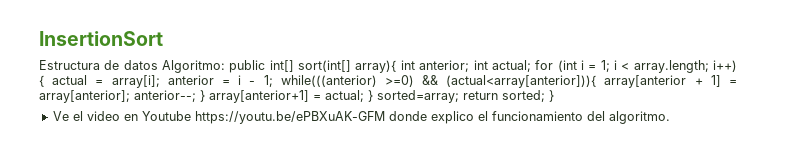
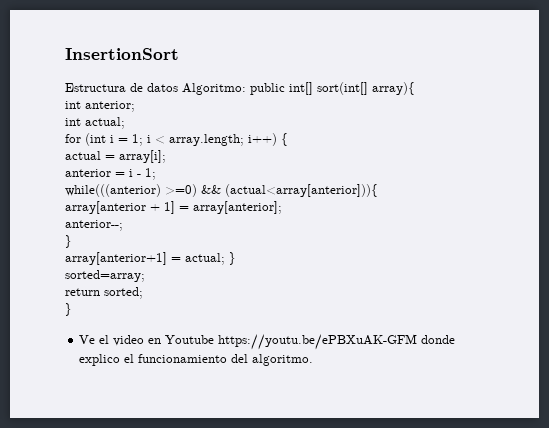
- Estructura de datos Algoritmo: public int[] sort(int[] array){ int anterior; int actual; for (int i = 1; i < array.length; i++) { actual = array[i]; anterior = i - 1; while(((anterior) >=0) && (actual<array[anterior])){ array[anterior + 1] = array[anterior]; anterior--; } array[anterior+1] = actual; } sorted=array; return sorted; }
+ Estructura de datos Algoritmo: public int[] sort(int[] array){
+ int anterior;
+ int actual;
+ for (int i = 1; i < array.length; i++) {
+ actual = array[i];
+ anterior = i - 1;
+ while(((anterior) >=0) && (actual<array[anterior])){
+ array[anterior + 1] = array[anterior];
+ anterior--;
+ }
+ array[anterior+1] = actual; }
+ sorted=array;
+ return sorted;
+ }

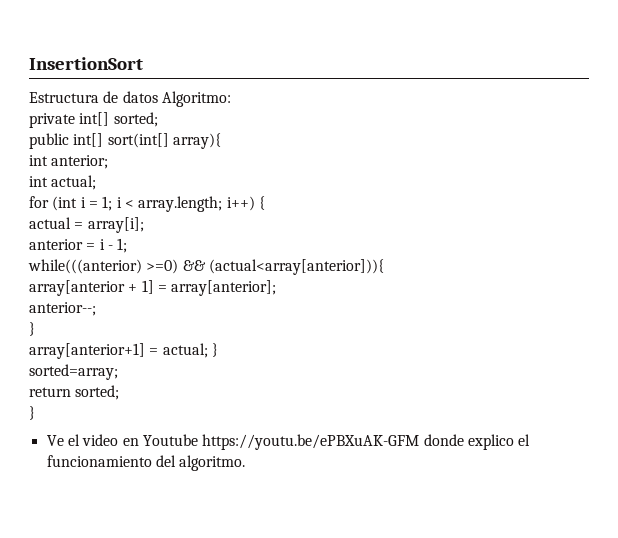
- Estructura de datos Algoritmo: public int[] sort(int[] array){
+ Estructura de datos Algoritmo:
+ private int[] sorted;
+ public int[] sort(int[] array){

